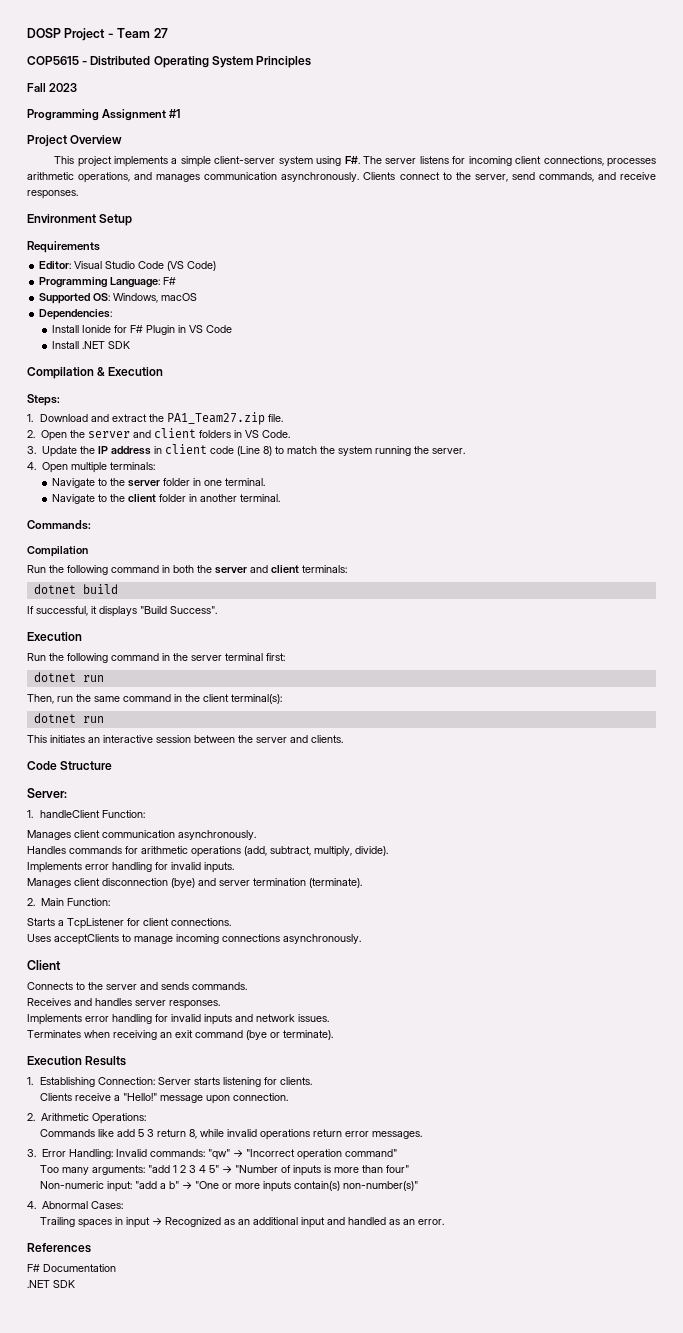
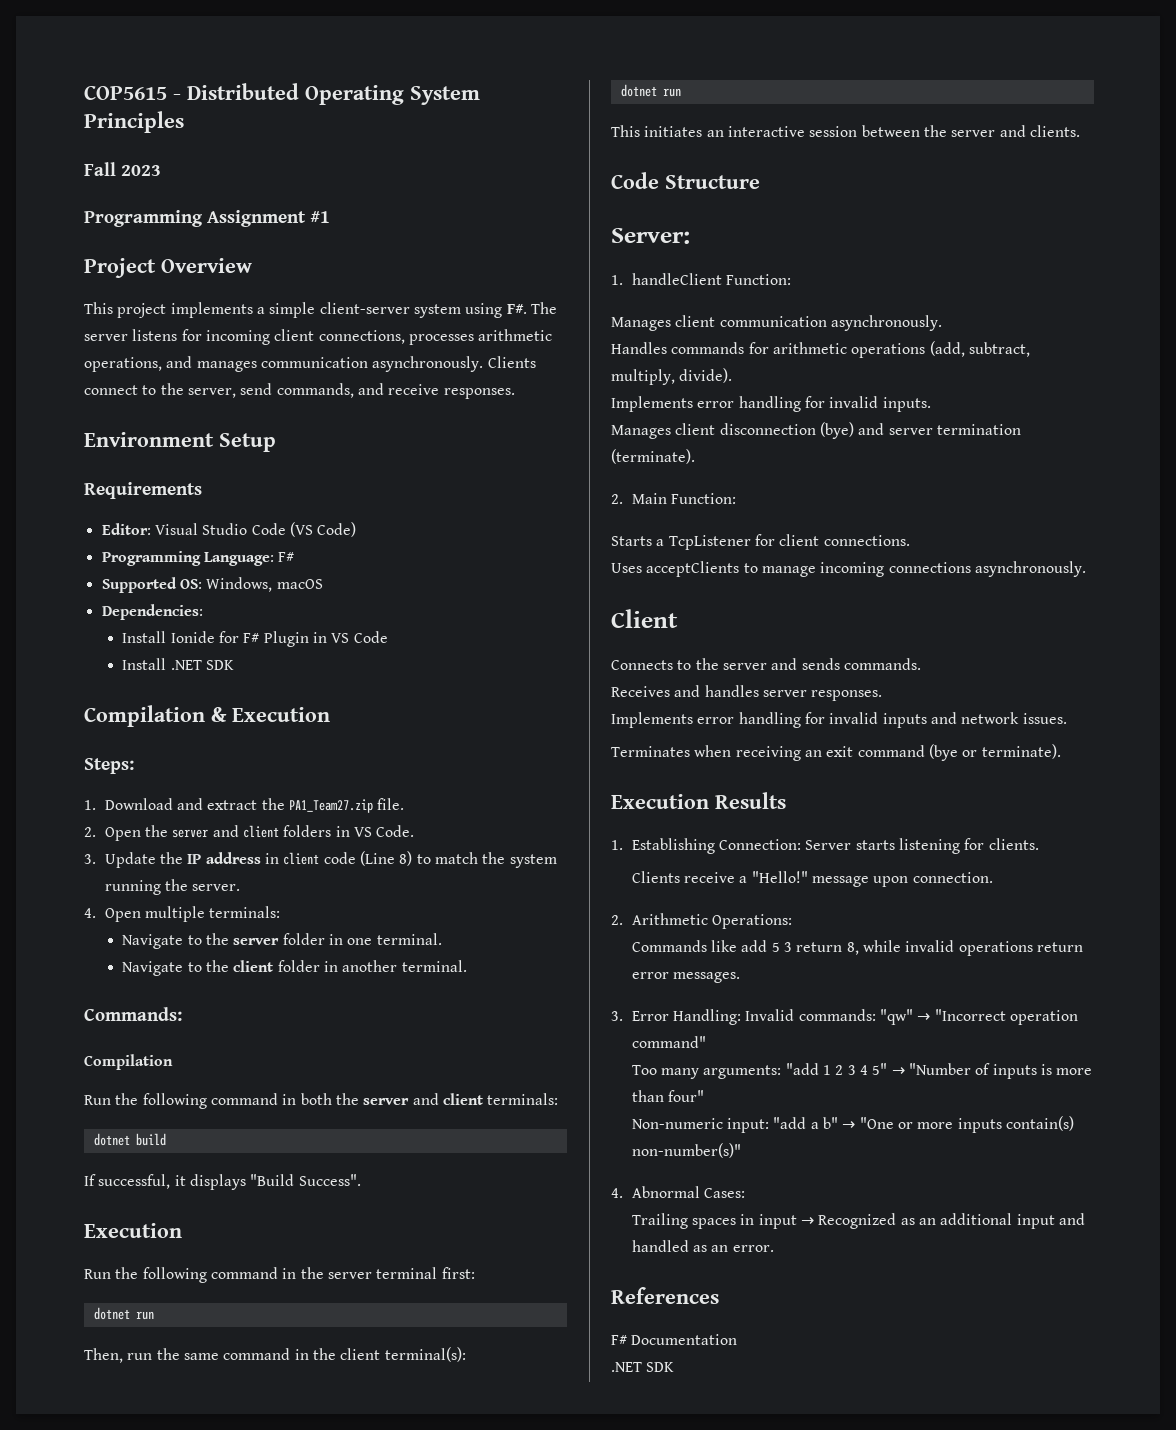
- DOSP Project - Team 27

